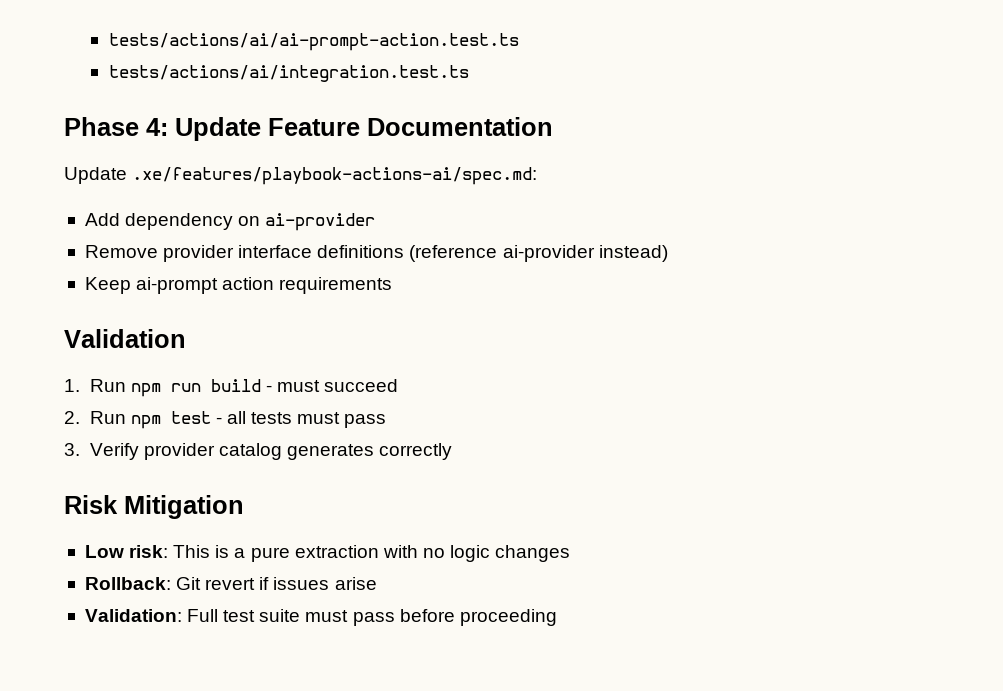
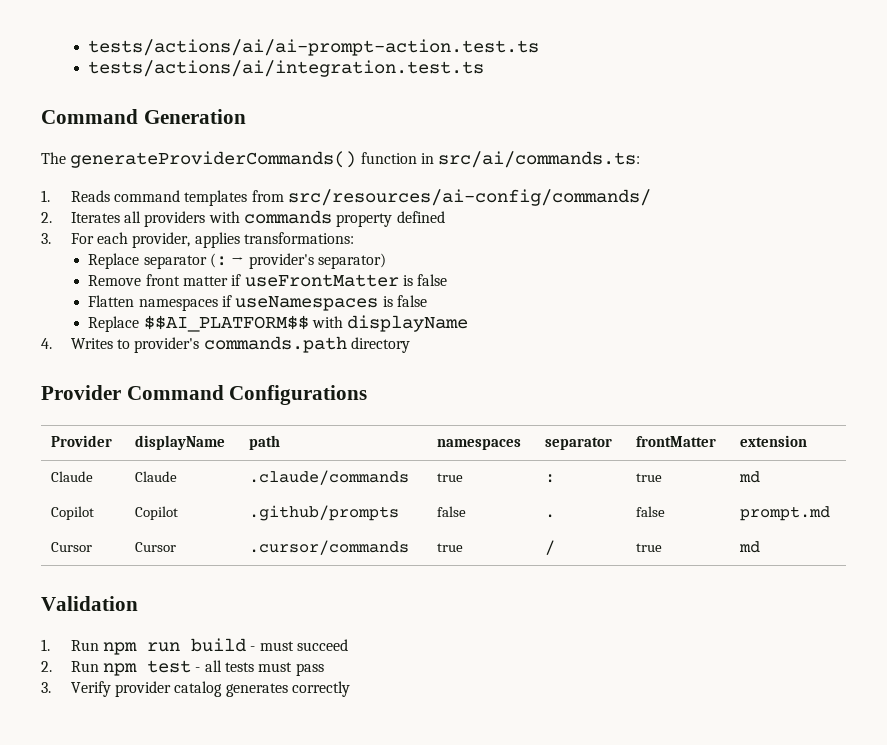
- Phase 4: Update Feature Documentation
- Update .xe/features/playbook-actions-ai/spec.md:
- Add dependency on ai-provider
- Remove provider interface definitions (reference ai-provider instead)
- Keep ai-prompt action requirements
+ Command Generation
+ The generateProviderCommands() function in src/ai/commands.ts:
+ 1. Reads command templates from src/resources/ai-config/commands/
+ 2. Iterates all providers with commands property defined
+ 3. For each provider, applies transformations:
+ Replace separator (: → provider's separator)
+ Remove front matter if useFrontMatter is false
+ Flatten namespaces if useNamespaces is false
+ Replace $$AI_PLATFORM$$ with displayName
+ 4. Writes to provider's commands.path directory
+ Provider Command Configurations
+ Provider | displayName | path | namespaces | separator | frontMatter | extension
+ Claude | Claude | .claude/commands | true | : | true | md
+ Copilot | Copilot | .github/prompts | false | . | false | prompt.md
+ Cursor | Cursor | .cursor/commands | true | / | true | md
- Risk Mitigation
- Low risk: This is a pure extraction with no logic changes
- Rollback: Git revert if issues arise
- Validation: Full test suite must pass before proceeding

